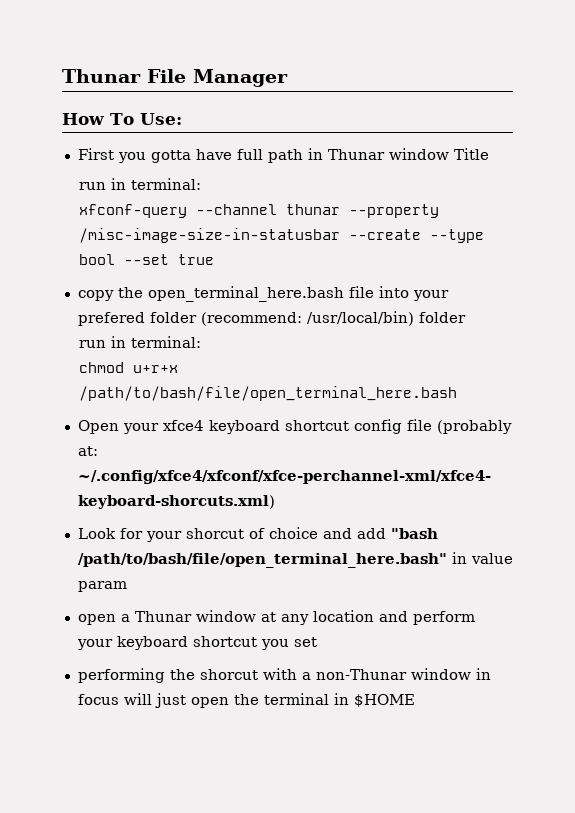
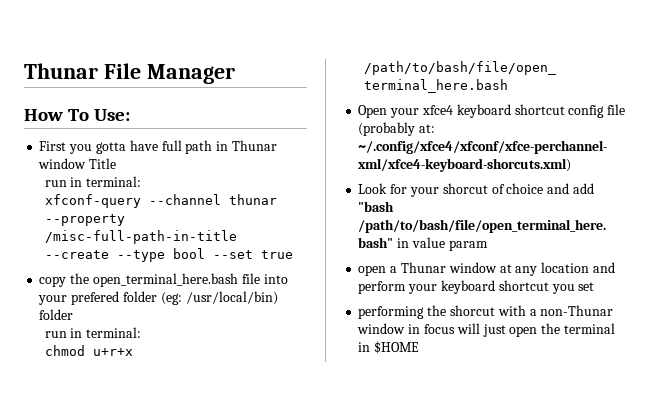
- xfconf-query --channel thunar --property /misc-image-size-in-statusbar --create --type bool --set true
+ xfconf-query --channel thunar --property /misc-full-path-in-title --create --type bool --set true
- copy the open_terminal_here.bash file into your prefered folder (recommend: /usr/local/bin) folder
+ copy the open_terminal_here.bash file into your prefered folder (eg: /usr/local/bin) folder

